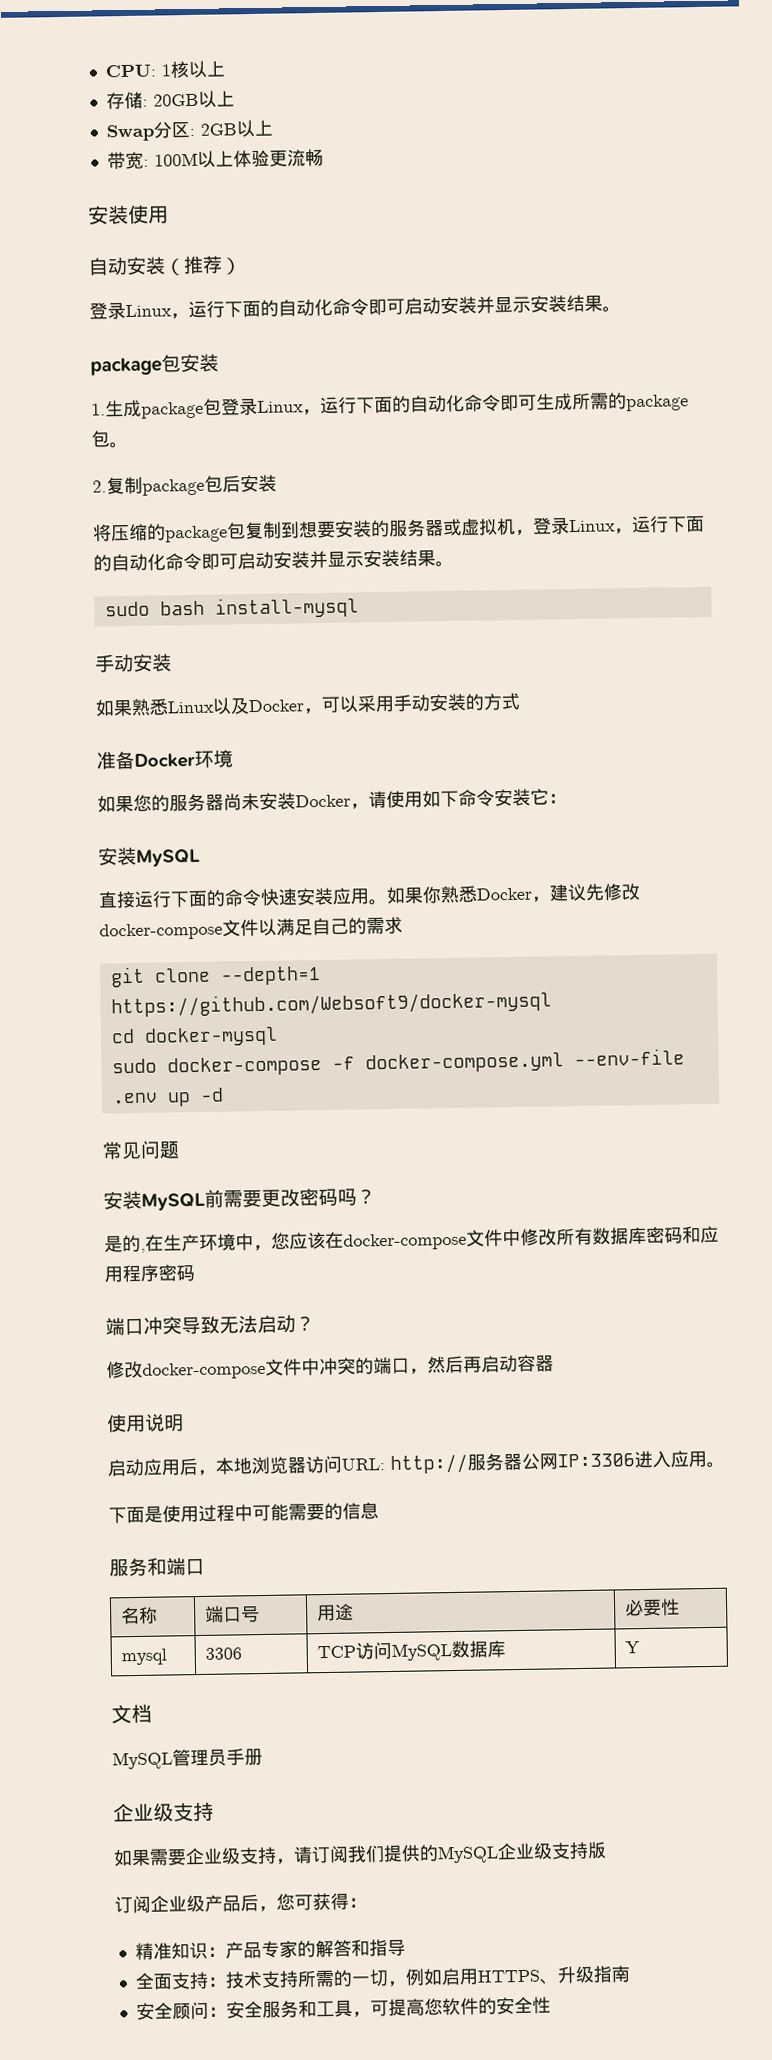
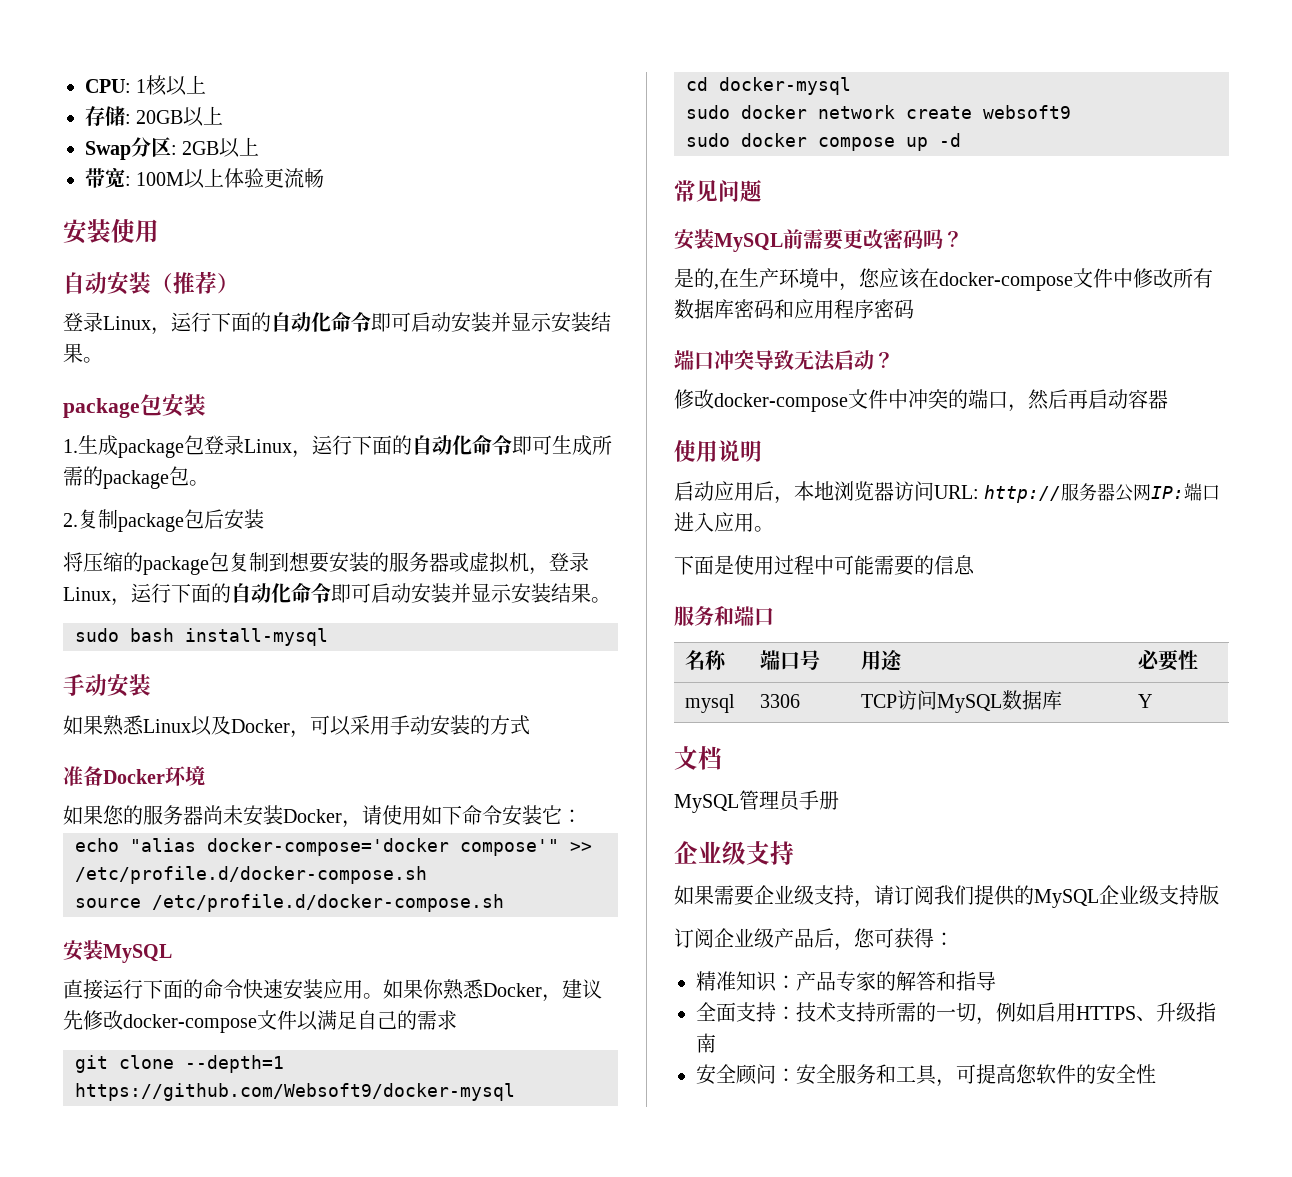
+ echo "alias docker-compose='docker compose'" >> /etc/profile.d/docker-compose.sh
+ source /etc/profile.d/docker-compose.sh
- sudo docker-compose -f docker-compose.yml --env-file .env up -d
+ sudo docker network create websoft9
+ sudo docker compose up -d
- 启动应用后，本地浏览器访问URL: http://服务器公网IP:3306进入应用。
+ 启动应用后，本地浏览器访问URL: http://服务器公网IP:端口进入应用。

